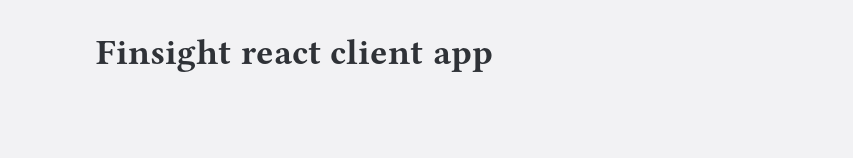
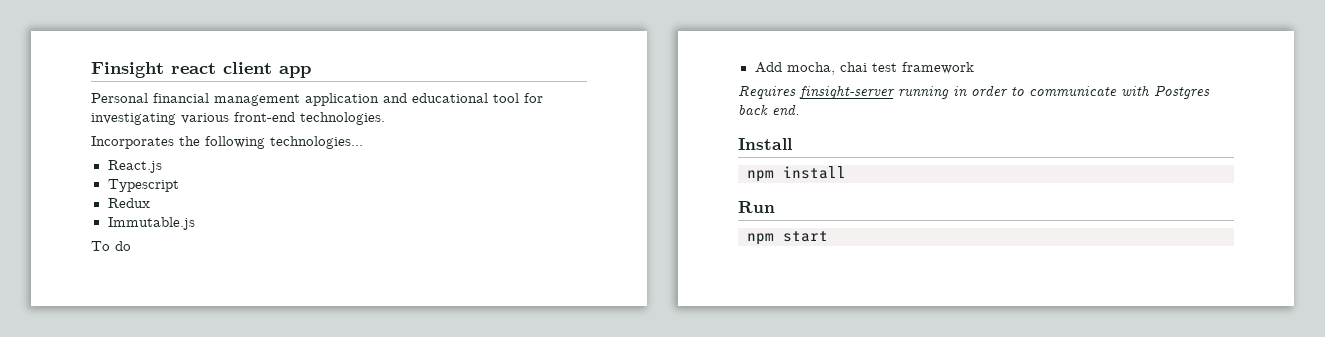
+ Personal financial management application and educational tool for investigating various front-end technologies.
+ Incorporates the following technologies...
+ React.js
+ Typescript
+ Redux
+ Immutable.js
+ To do
+ Add mocha, chai test framework
+ Requires finsight-server running in order to communicate with Postgres back end.
+ Install
+ npm install
+ Run
+ npm start

